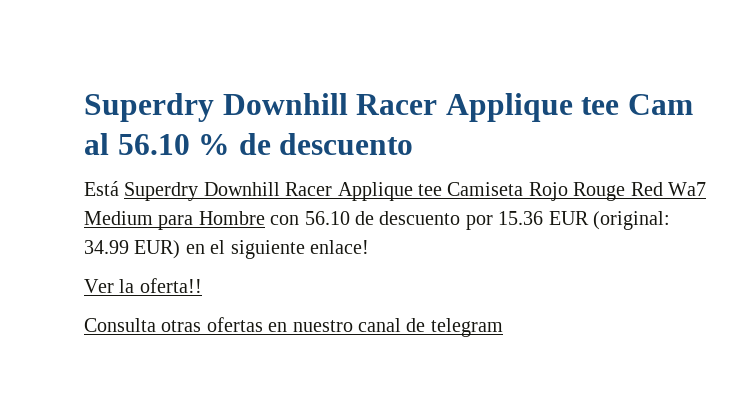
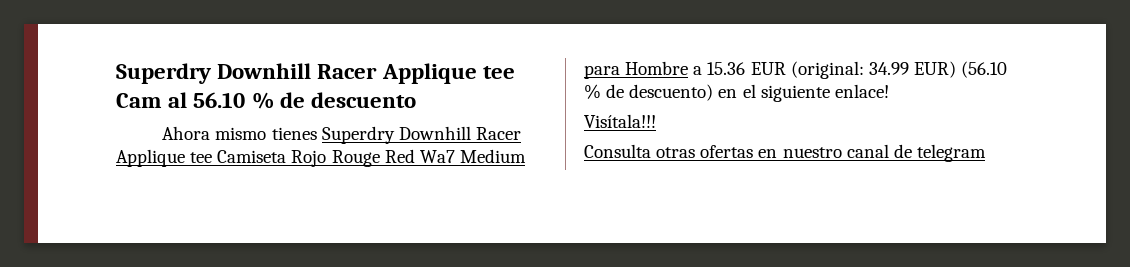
- Está Superdry Downhill Racer Applique tee Camiseta Rojo Rouge Red Wa7 Medium para Hombre con 56.10 de descuento por 15.36 EUR (original: 34.99 EUR) en el siguiente enlace!
+ Ahora mismo tienes Superdry Downhill Racer Applique tee Camiseta Rojo Rouge Red Wa7 Medium para Hombre a 15.36 EUR (original: 34.99 EUR) (56.10 % de descuento) en el siguiente enlace!
- Ver la oferta!!
+ Visítala!!!

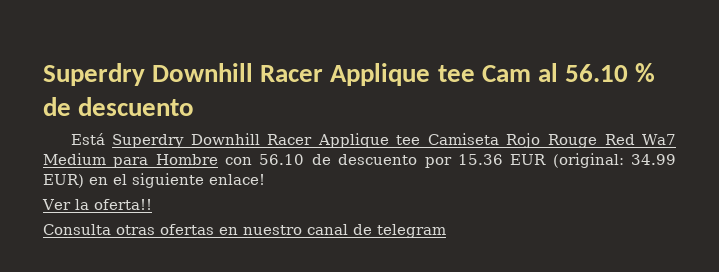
- Ahora mismo tienes Superdry Downhill Racer Applique tee Camiseta Rojo Rouge Red Wa7 Medium para Hombre a 15.36 EUR (original: 34.99 EUR) (56.10 % de descuento) en el siguiente enlace!
+ Está Superdry Downhill Racer Applique tee Camiseta Rojo Rouge Red Wa7 Medium para Hombre con 56.10 de descuento por 15.36 EUR (original: 34.99 EUR) en el siguiente enlace!
- Visítala!!!
+ Ver la oferta!!

